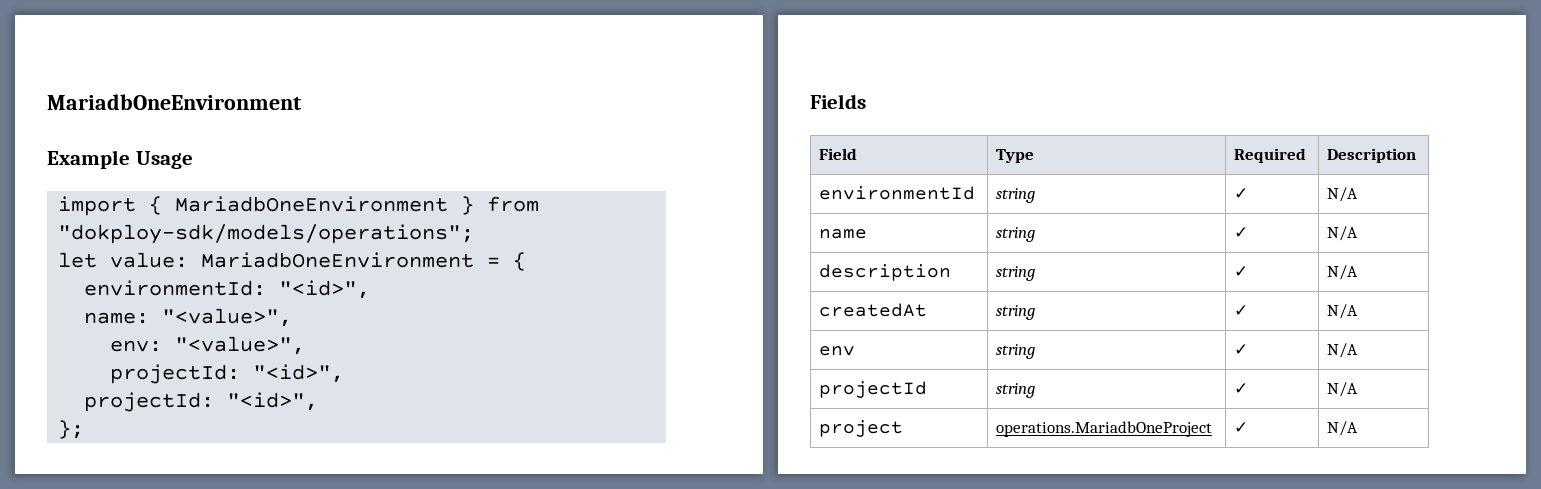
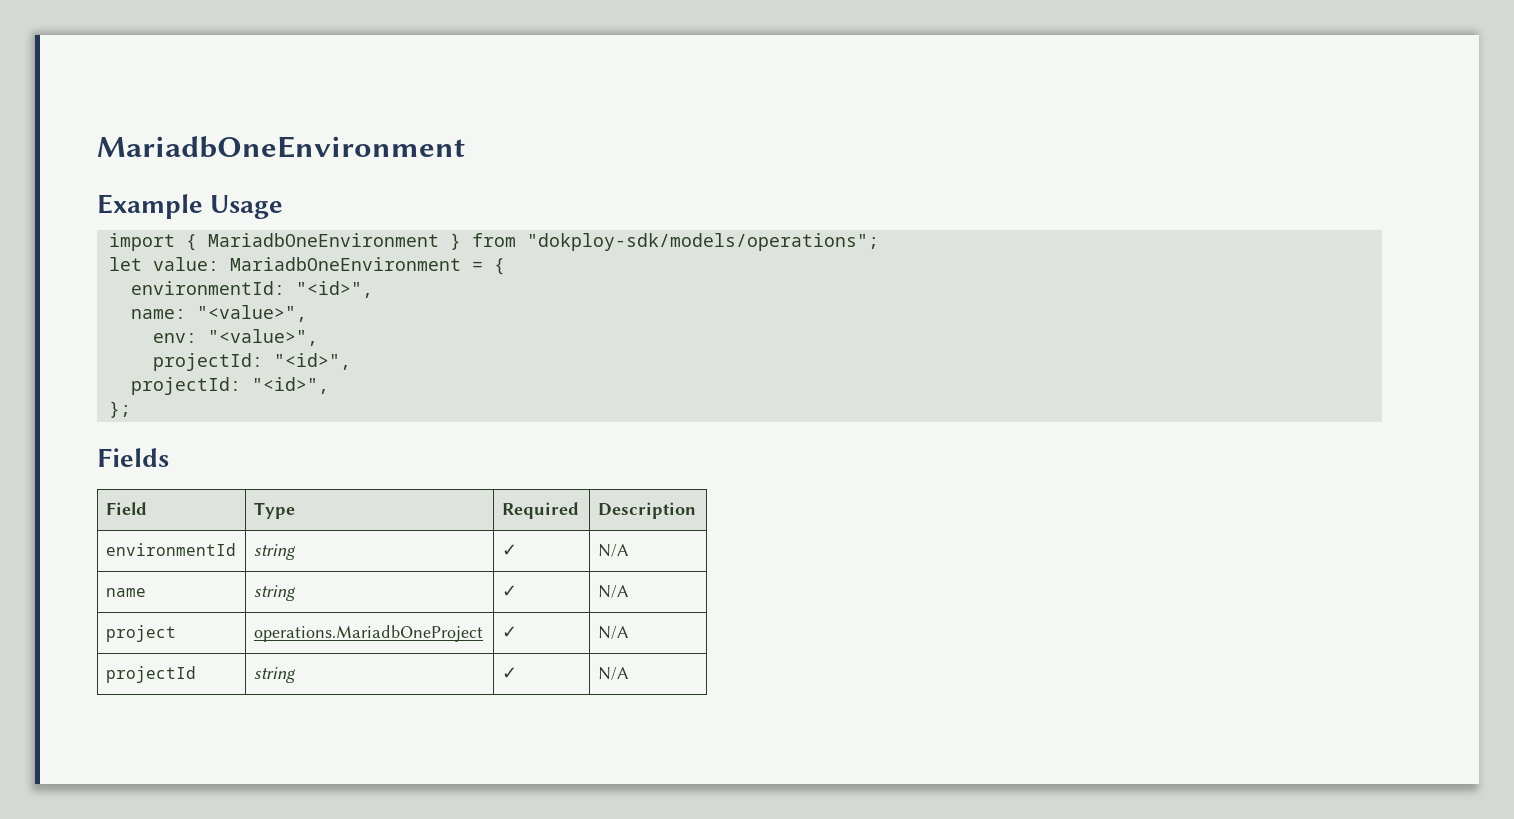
- description | string | ✓ | N/A
- createdAt | string | ✓ | N/A
- env | string | ✓ | N/A
+ project | operations.MariadbOneProject | ✓ | N/A
- project | operations.MariadbOneProject | ✓ | N/A

